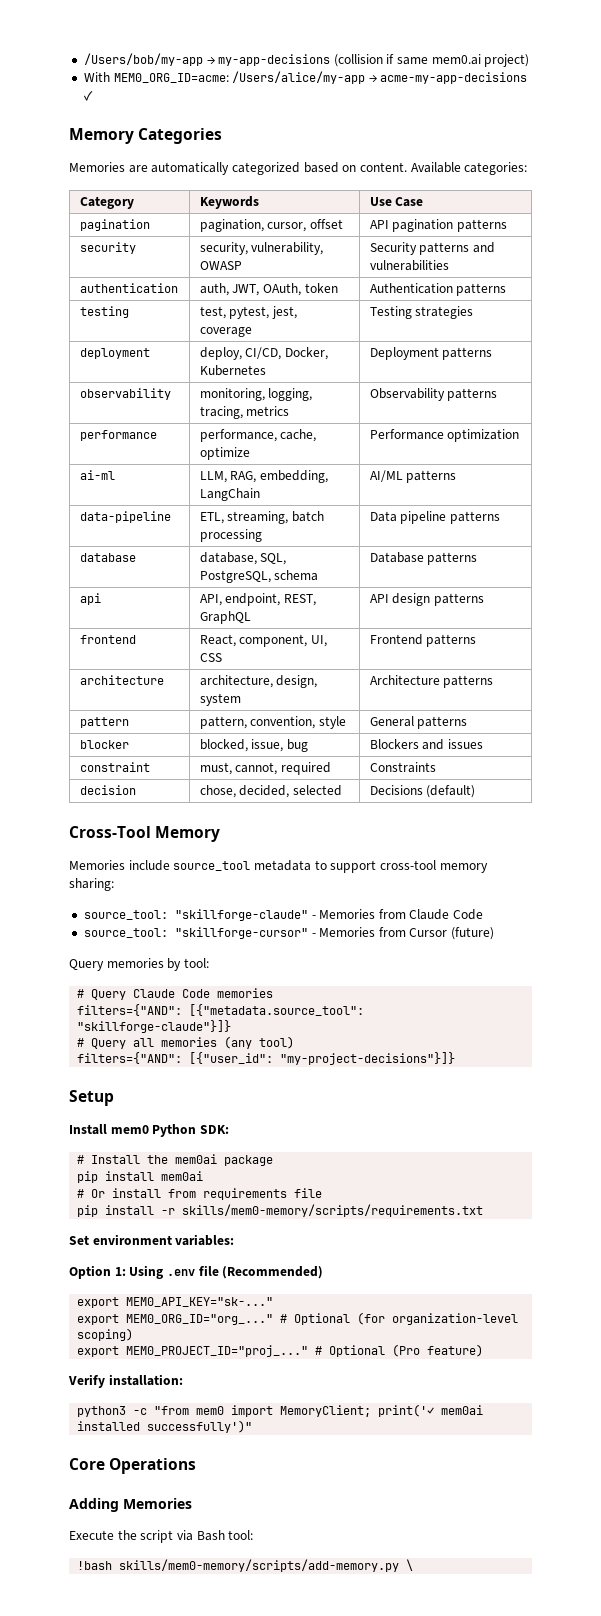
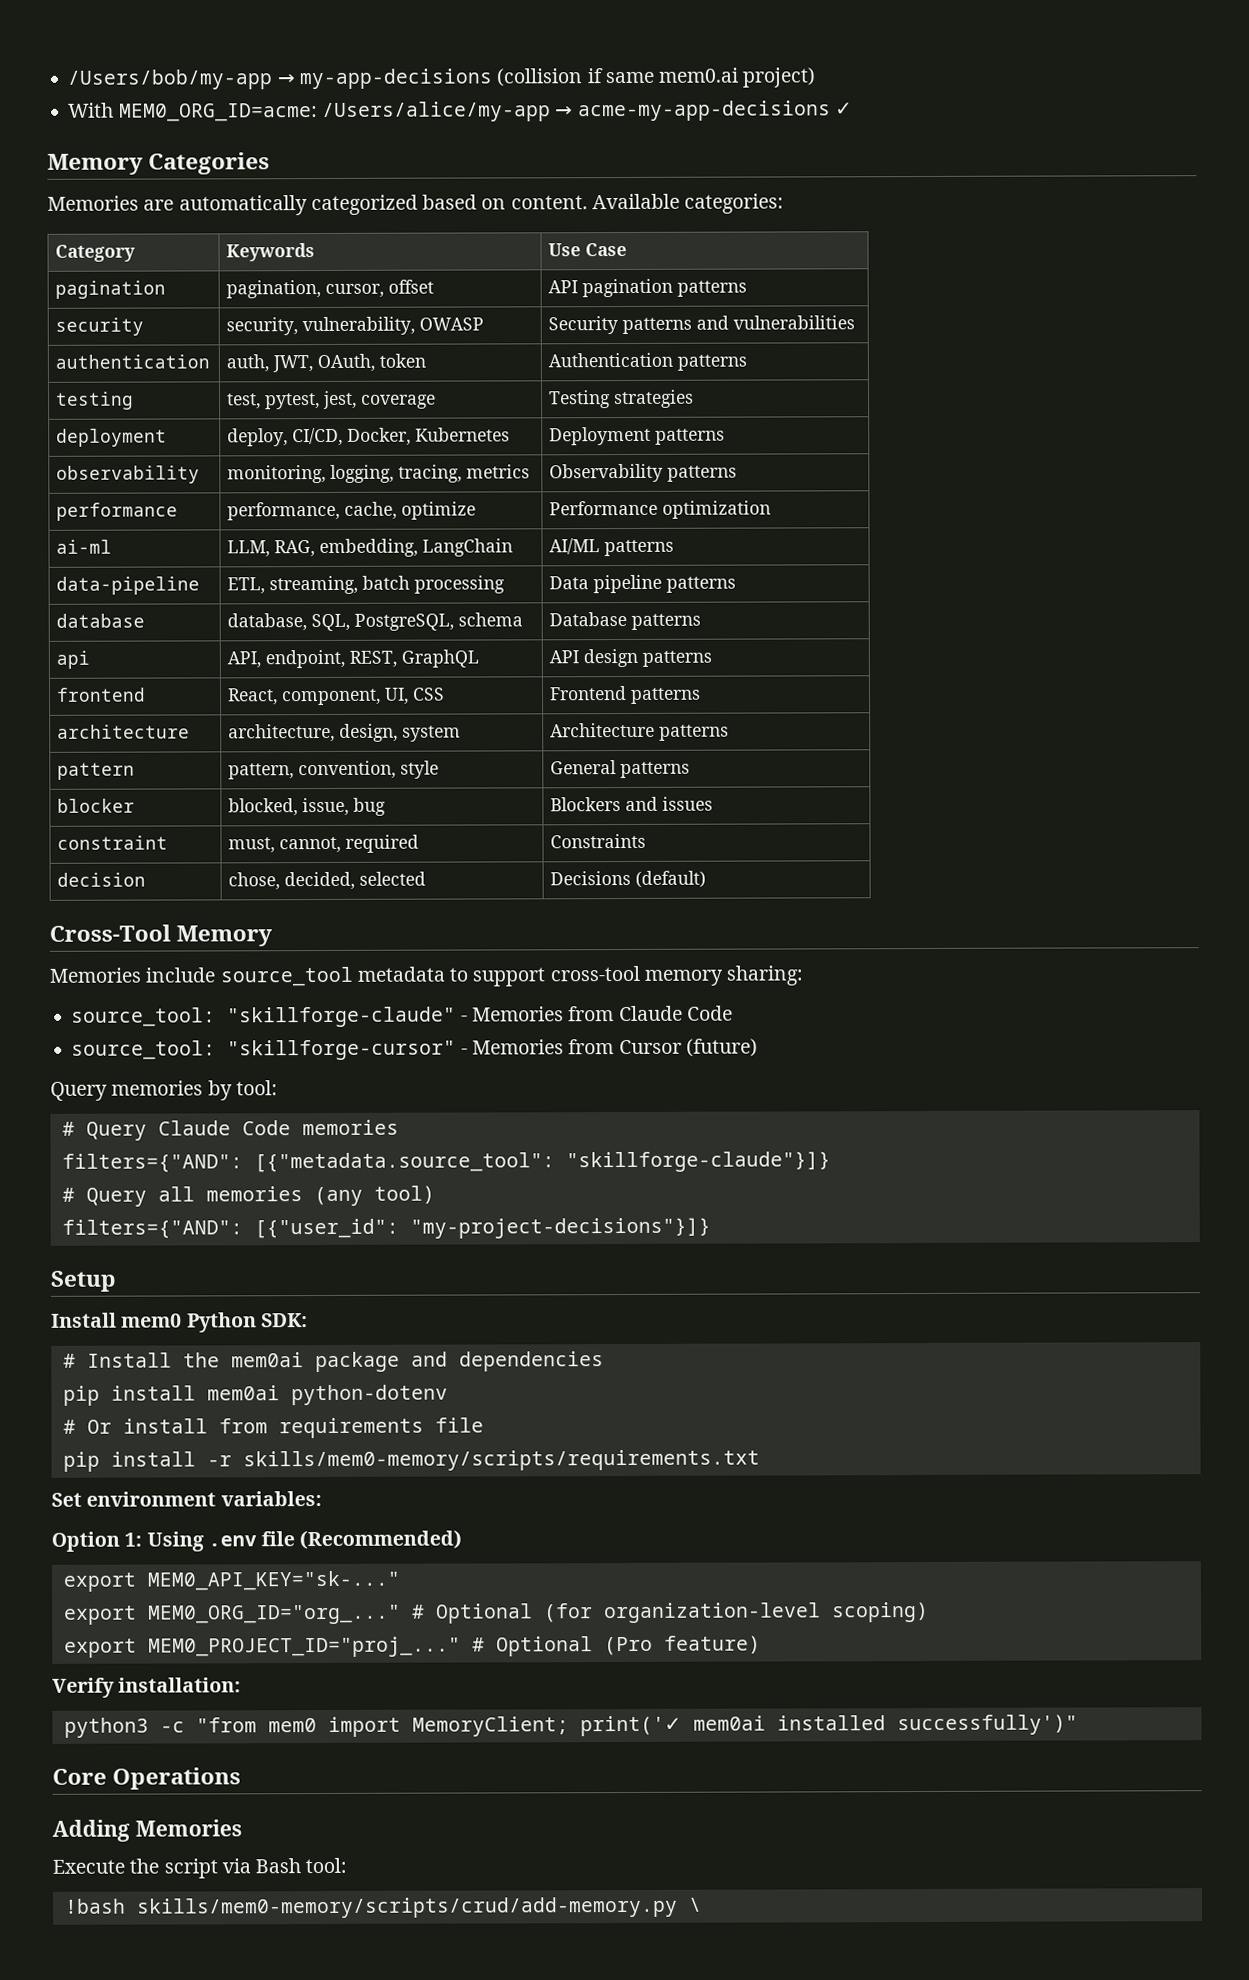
- # Install the mem0ai package
+ # Install the mem0ai package and dependencies
- pip install mem0ai
+ pip install mem0ai python-dotenv
- !bash skills/mem0-memory/scripts/add-memory.py \
+ !bash skills/mem0-memory/scripts/crud/add-memory.py \

